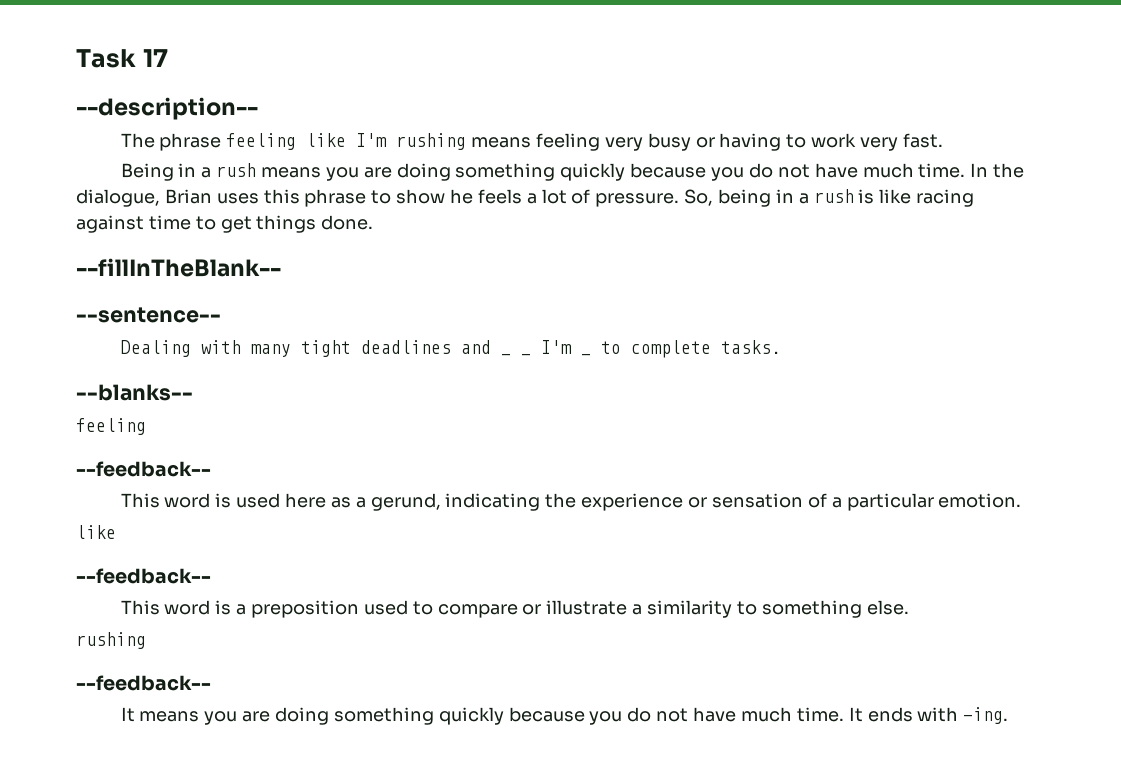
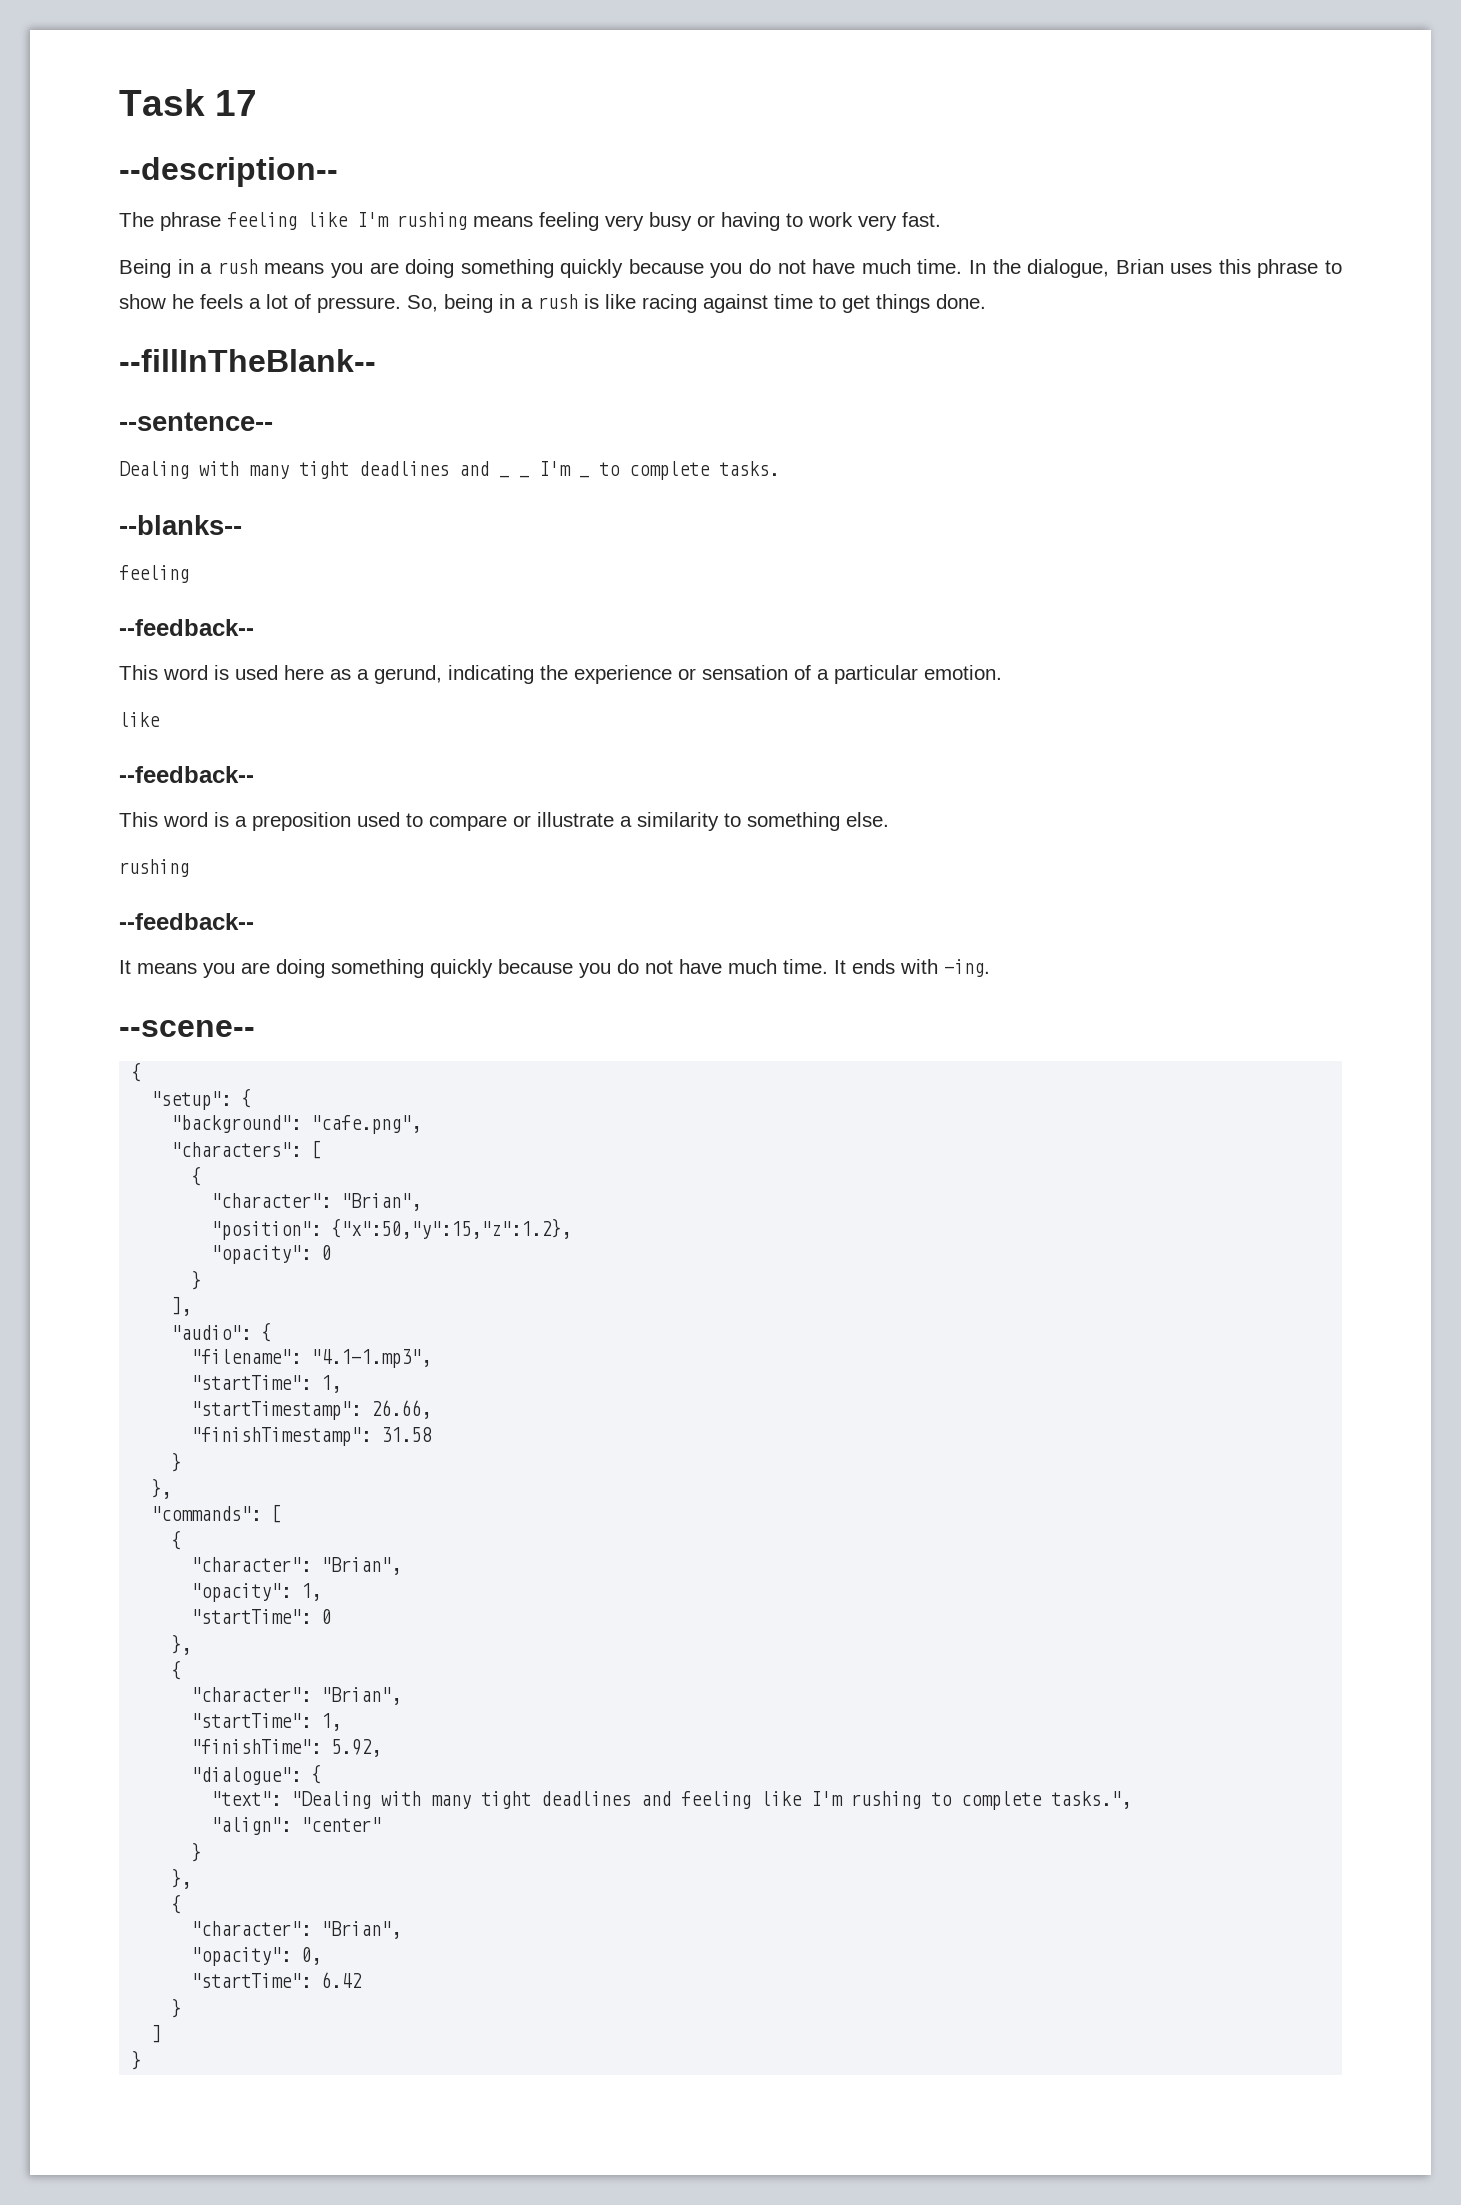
+ --scene--
+ {
+ "setup": {
+ "background": "cafe.png",
+ "characters": [
+ {
+ "character": "Brian",
+ "position": {"x":50,"y":15,"z":1.2},
+ "opacity": 0
+ }
+ ],
+ "audio": {
+ "filename": "4.1-1.mp3",
+ "startTime": 1,
+ "startTimestamp": 26.66,
+ "finishTimestamp": 31.58
+ }
+ },
+ "commands": [
+ {
+ "character": "Brian",
+ "opacity": 1,
+ "startTime": 0
+ },
+ {
+ "character": "Brian",
+ "startTime": 1,
+ "finishTime": 5.92,
+ "dialogue": {
+ "text": "Dealing with many tight deadlines and feeling like I'm rushing to complete tasks.",
+ "align": "center"
+ }
+ },
+ {
+ "character": "Brian",
+ "opacity": 0,
+ "startTime": 6.42
+ }
+ ]
+ }

